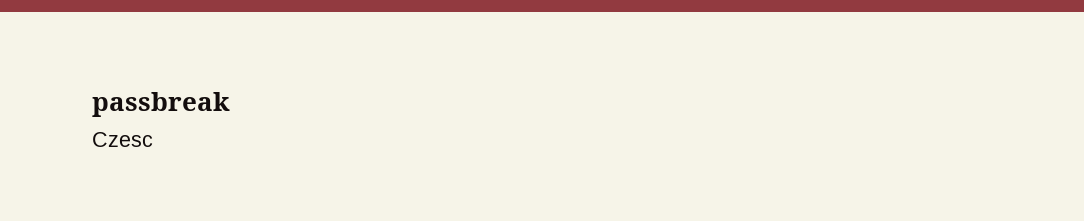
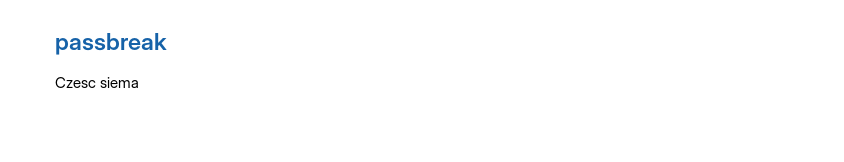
- Czesc
+ Czesc siema

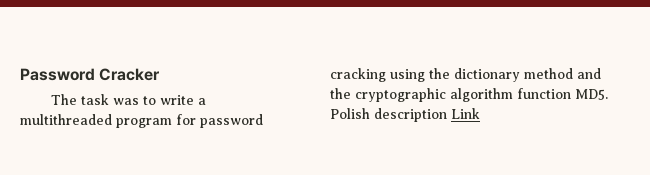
- passbreak
- Czesc siema
+ Password Cracker
+ The task was to write a multithreaded program for password cracking using the dictionary method and the cryptographic algorithm function MD5. Polish description Link

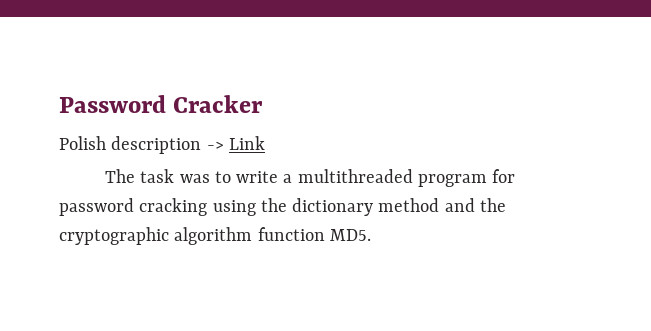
+ Polish description -> Link
- The task was to write a multithreaded program for password cracking using the dictionary method and the cryptographic algorithm function MD5. Polish description Link
+ The task was to write a multithreaded program for password cracking using the dictionary method and the cryptographic algorithm function MD5.

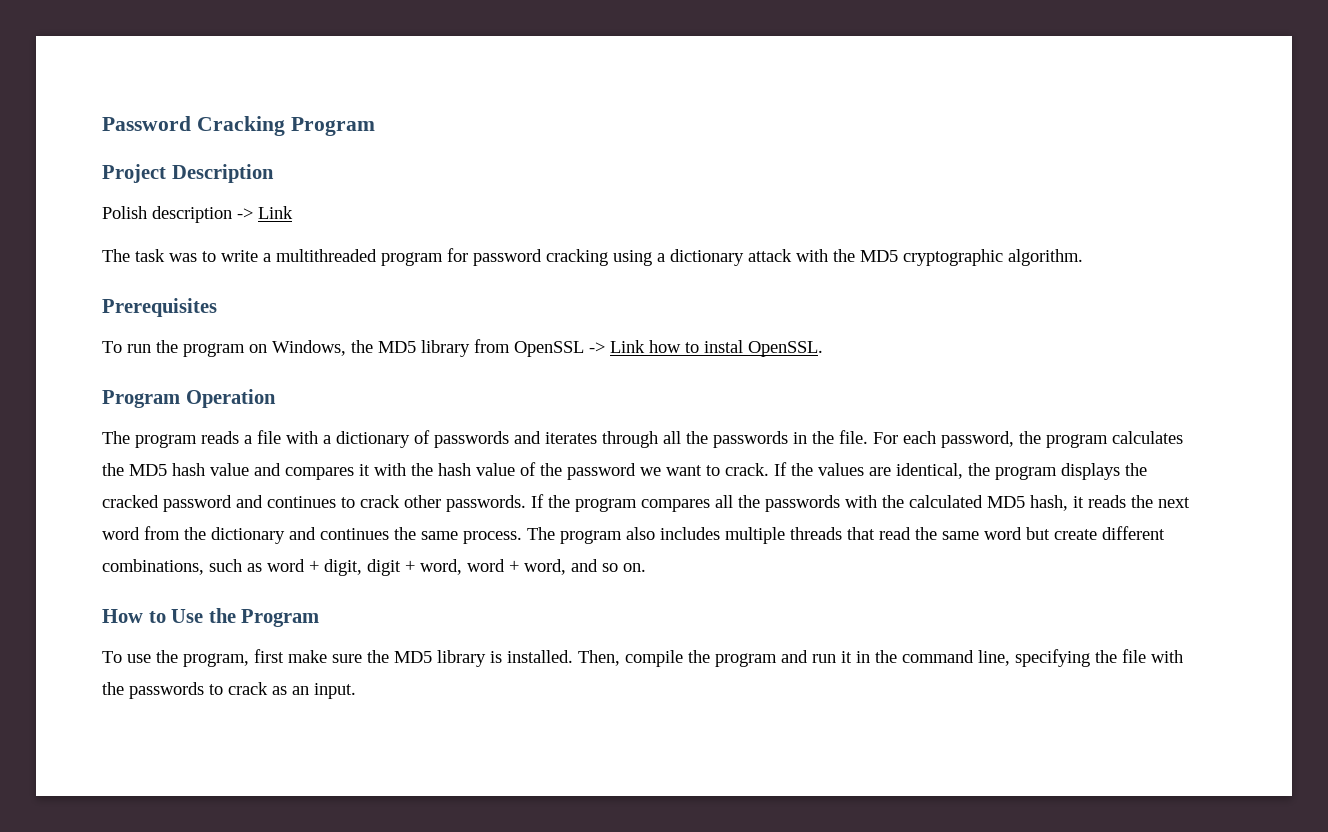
- Password Cracker
+ Password Cracking Program
+ Project Description
- The task was to write a multithreaded program for password cracking using the dictionary method and the cryptographic algorithm function MD5.
+ The task was to write a multithreaded program for password cracking using a dictionary attack with the MD5 cryptographic algorithm.
+ Prerequisites
+ To run the program on Windows, the MD5 library from OpenSSL -> Link how to instal OpenSSL.
+ Program Operation
+ The program reads a file with a dictionary of passwords and iterates through all the passwords in the file. For each password, the program calculates the MD5 hash value and compares it with the hash value of the password we want to crack. If the values are identical, the program displays the cracked password and continues to crack other passwords. If the program compares all the passwords with the calculated MD5 hash, it reads the next word from the dictionary and continues the same process. The program also includes multiple threads that read the same word but create different combinations, such as word + digit, digit + word, word + word, and so on.
+ How to Use the Program
+ To use the program, first make sure the MD5 library is installed. Then, compile the program and run it in the command line, specifying the file with the passwords to crack as an input.

